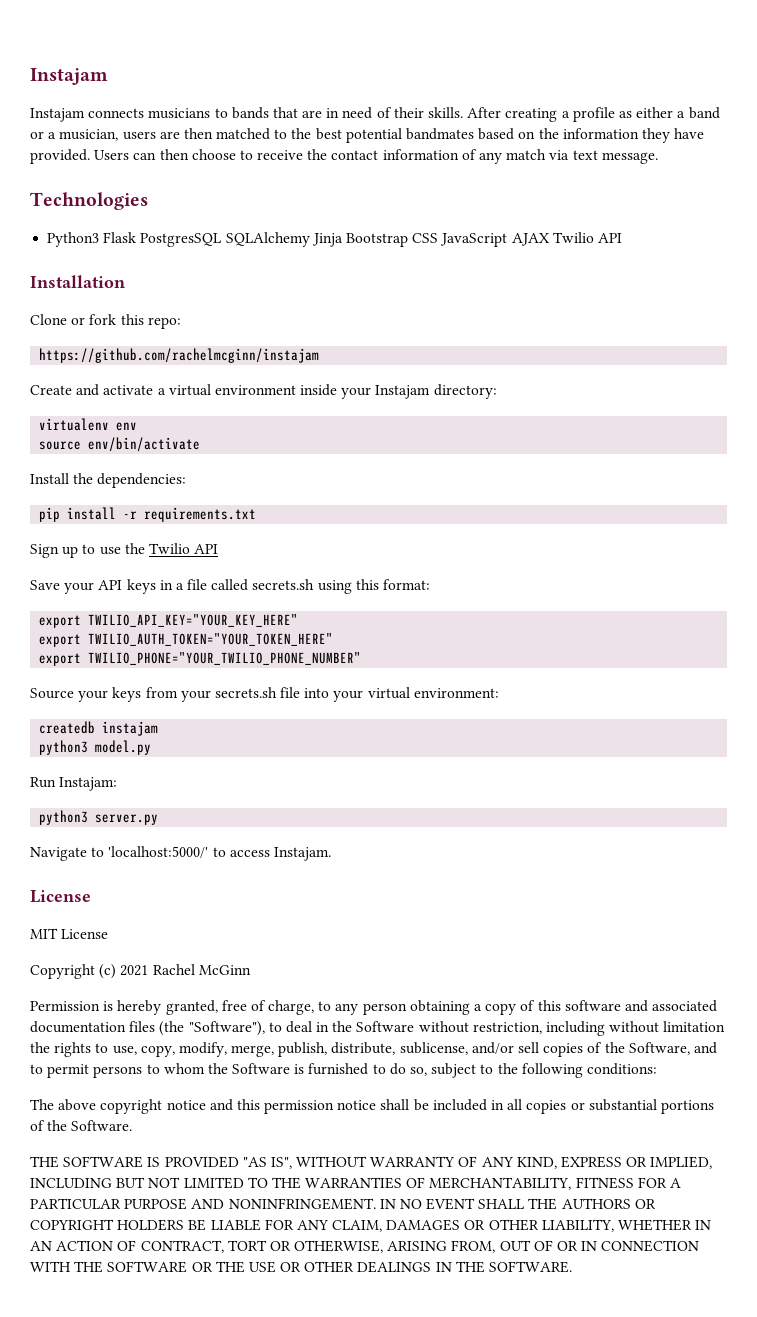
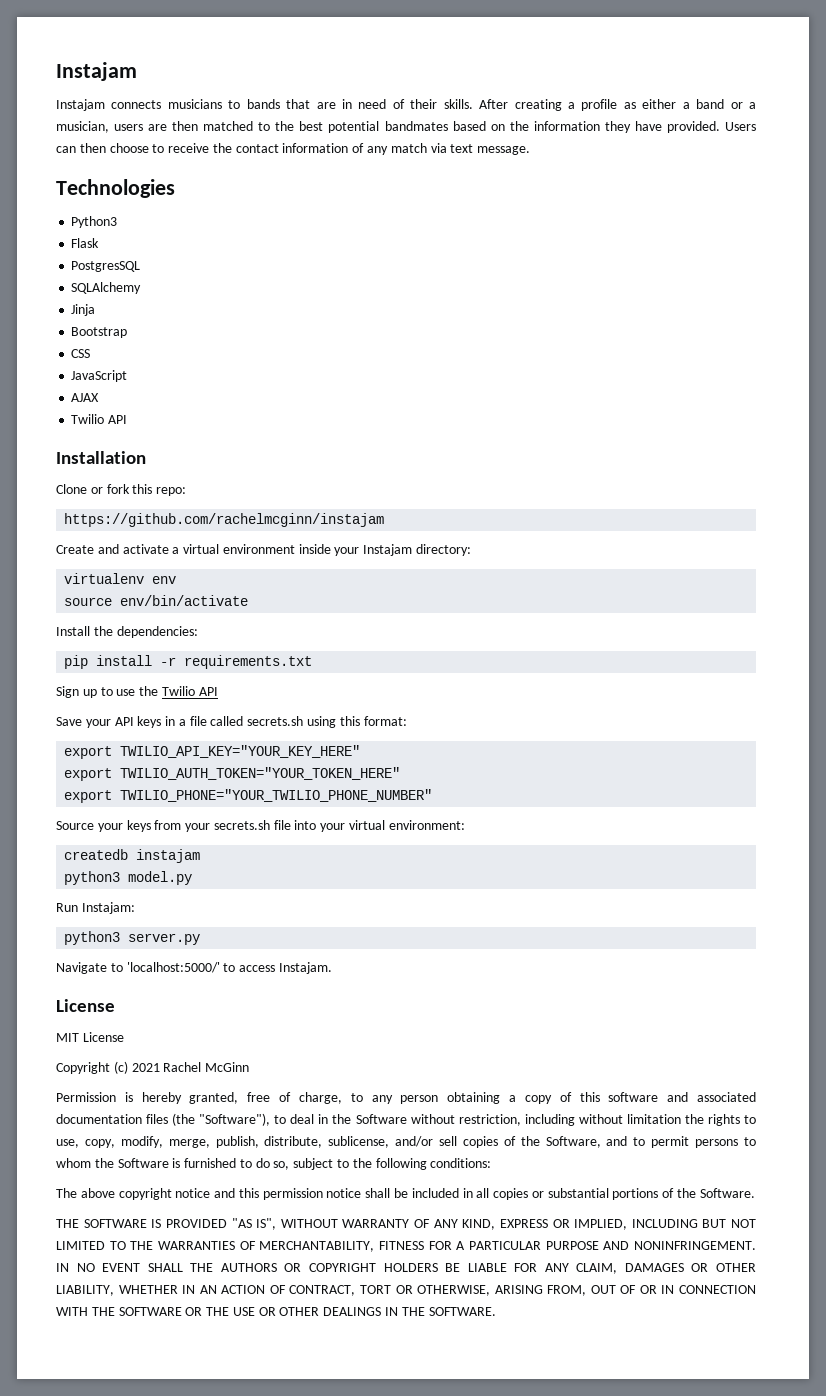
- Python3 Flask PostgresSQL SQLAlchemy Jinja Bootstrap CSS JavaScript AJAX Twilio API
+ Python3
+ Flask
+ PostgresSQL
+ SQLAlchemy
+ Jinja
+ Bootstrap
+ CSS
+ JavaScript
+ AJAX
+ Twilio API

